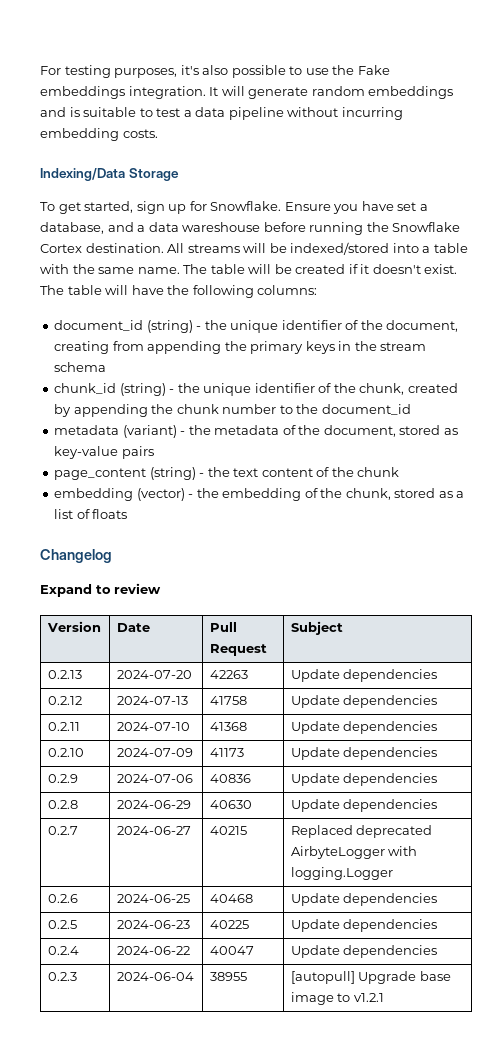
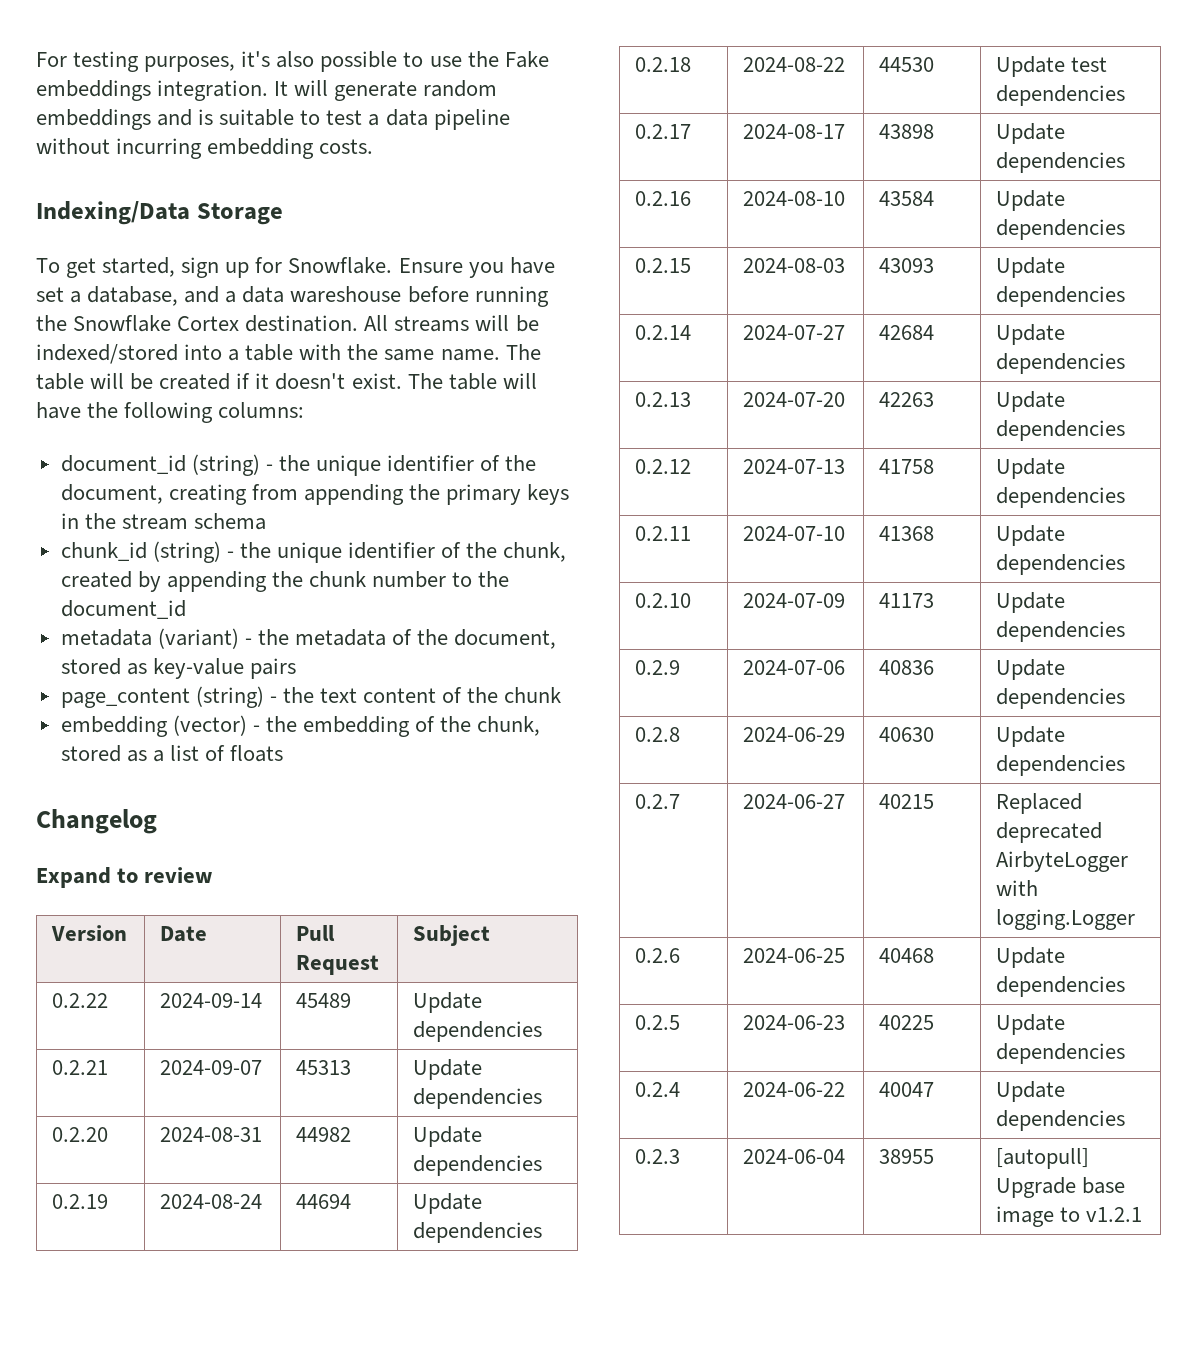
+ 0.2.22 | 2024-09-14 | 45489 | Update dependencies
+ 0.2.21 | 2024-09-07 | 45313 | Update dependencies
+ 0.2.20 | 2024-08-31 | 44982 | Update dependencies
+ 0.2.19 | 2024-08-24 | 44694 | Update dependencies
+ 0.2.18 | 2024-08-22 | 44530 | Update test dependencies
+ 0.2.17 | 2024-08-17 | 43898 | Update dependencies
+ 0.2.16 | 2024-08-10 | 43584 | Update dependencies
+ 0.2.15 | 2024-08-03 | 43093 | Update dependencies
+ 0.2.14 | 2024-07-27 | 42684 | Update dependencies

